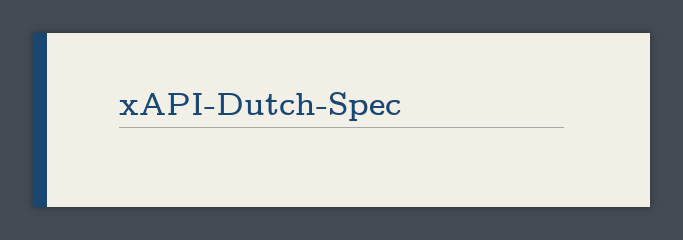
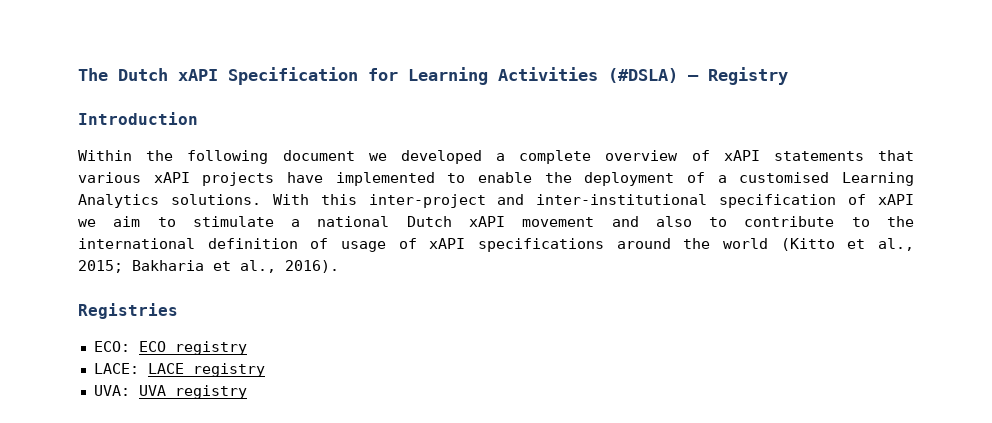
- xAPI-Dutch-Spec
+ The Dutch xAPI Specification for Learning Activities (#DSLA) – Registry
+ Introduction
+ Within the following document we developed a complete overview of xAPI statements that various xAPI projects have implemented to enable the deployment of a customised Learning Analytics solutions. With this inter-project and inter-institutional specification of xAPI we aim to stimulate a national Dutch xAPI movement and also to contribute to the international definition of usage of xAPI specifications around the world (Kitto et al., 2015; Bakharia et al., 2016).
+ Registries
+ ECO: ECO registry
+ LACE: LACE registry
+ UVA: UVA registry

